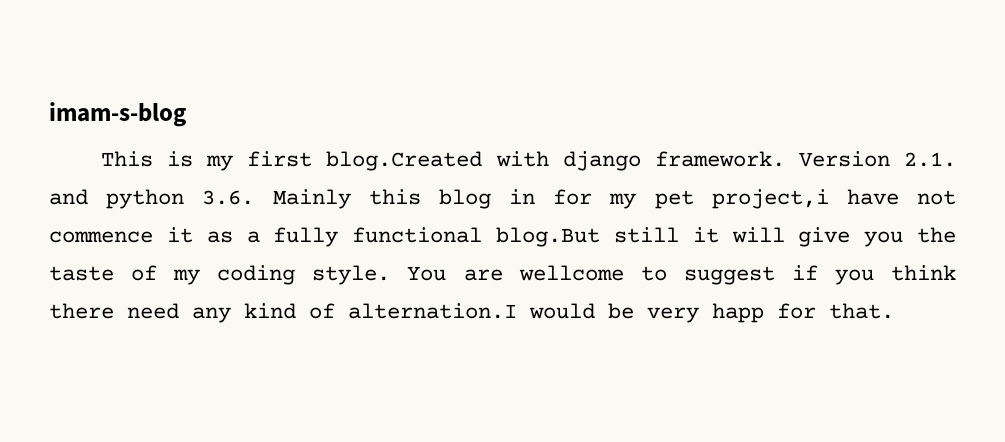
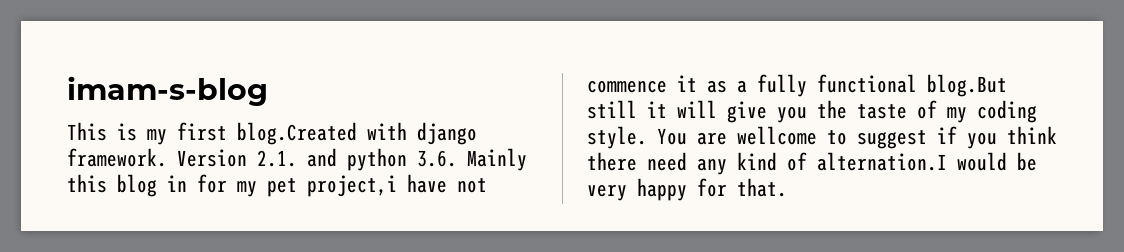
- You are wellcome to suggest if you think there need any kind of alternation.I would be very happ for that.
+ You are wellcome to suggest if you think there need any kind of alternation.I would be very happy for that.

